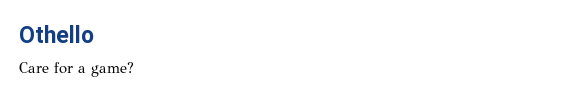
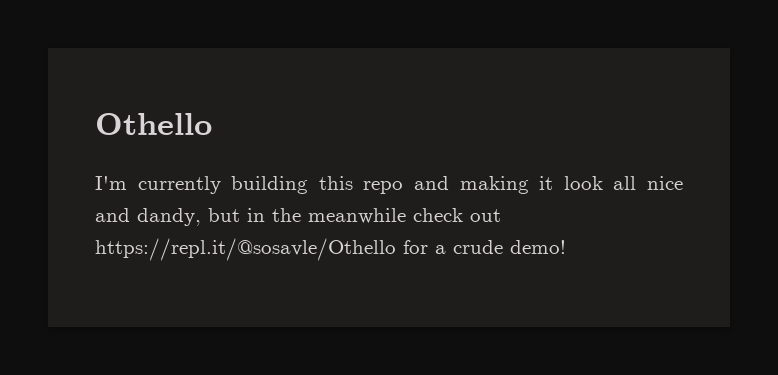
- Care for a game?
+ I'm currently building this repo and making it look all nice and dandy, but in the meanwhile check out https://repl.it/@sosavle/Othello for a crude demo!

